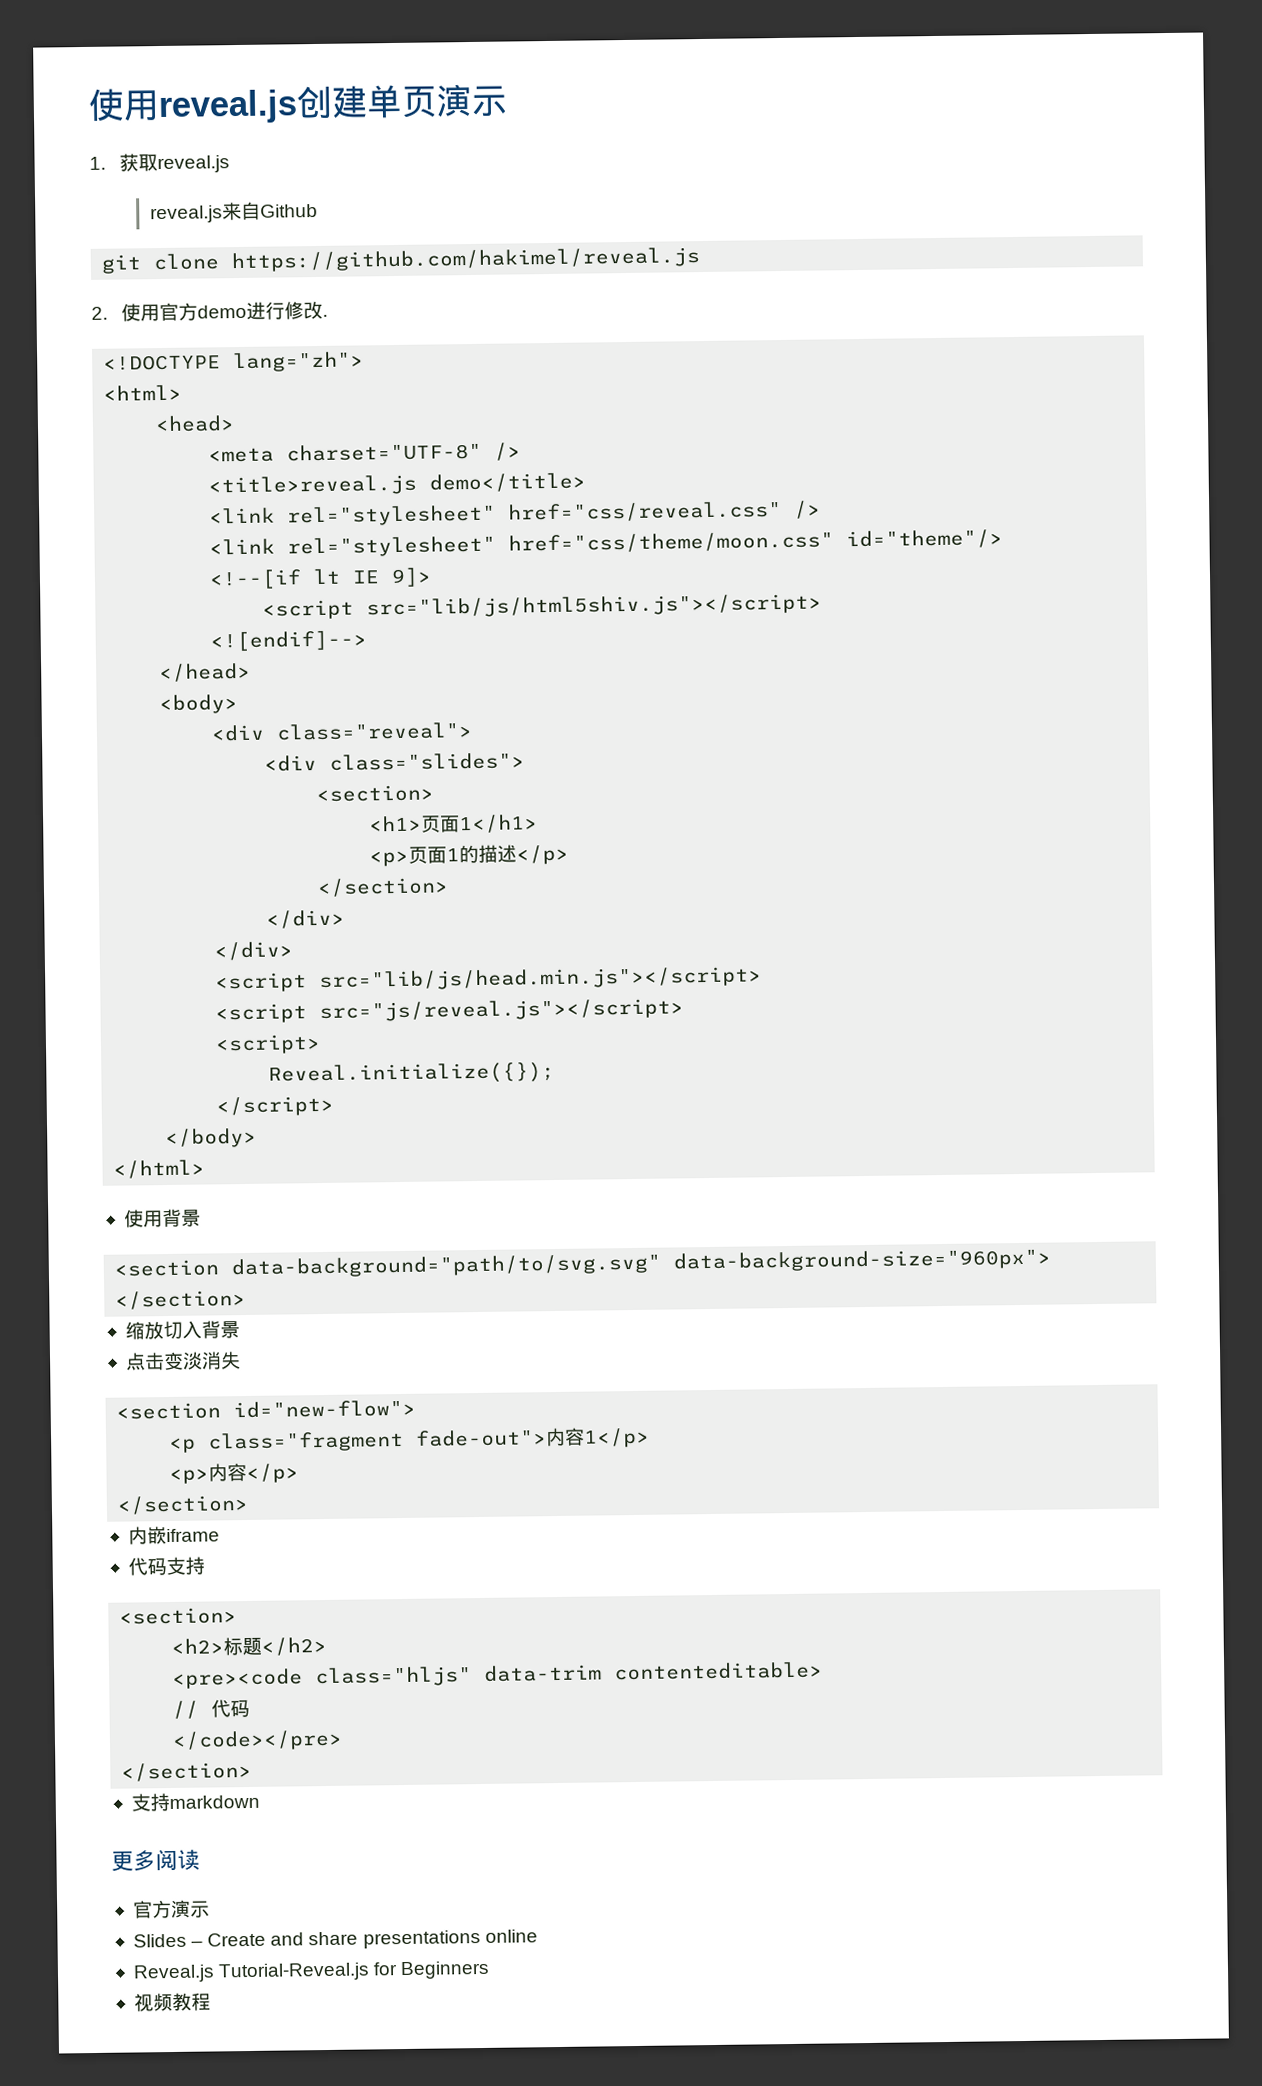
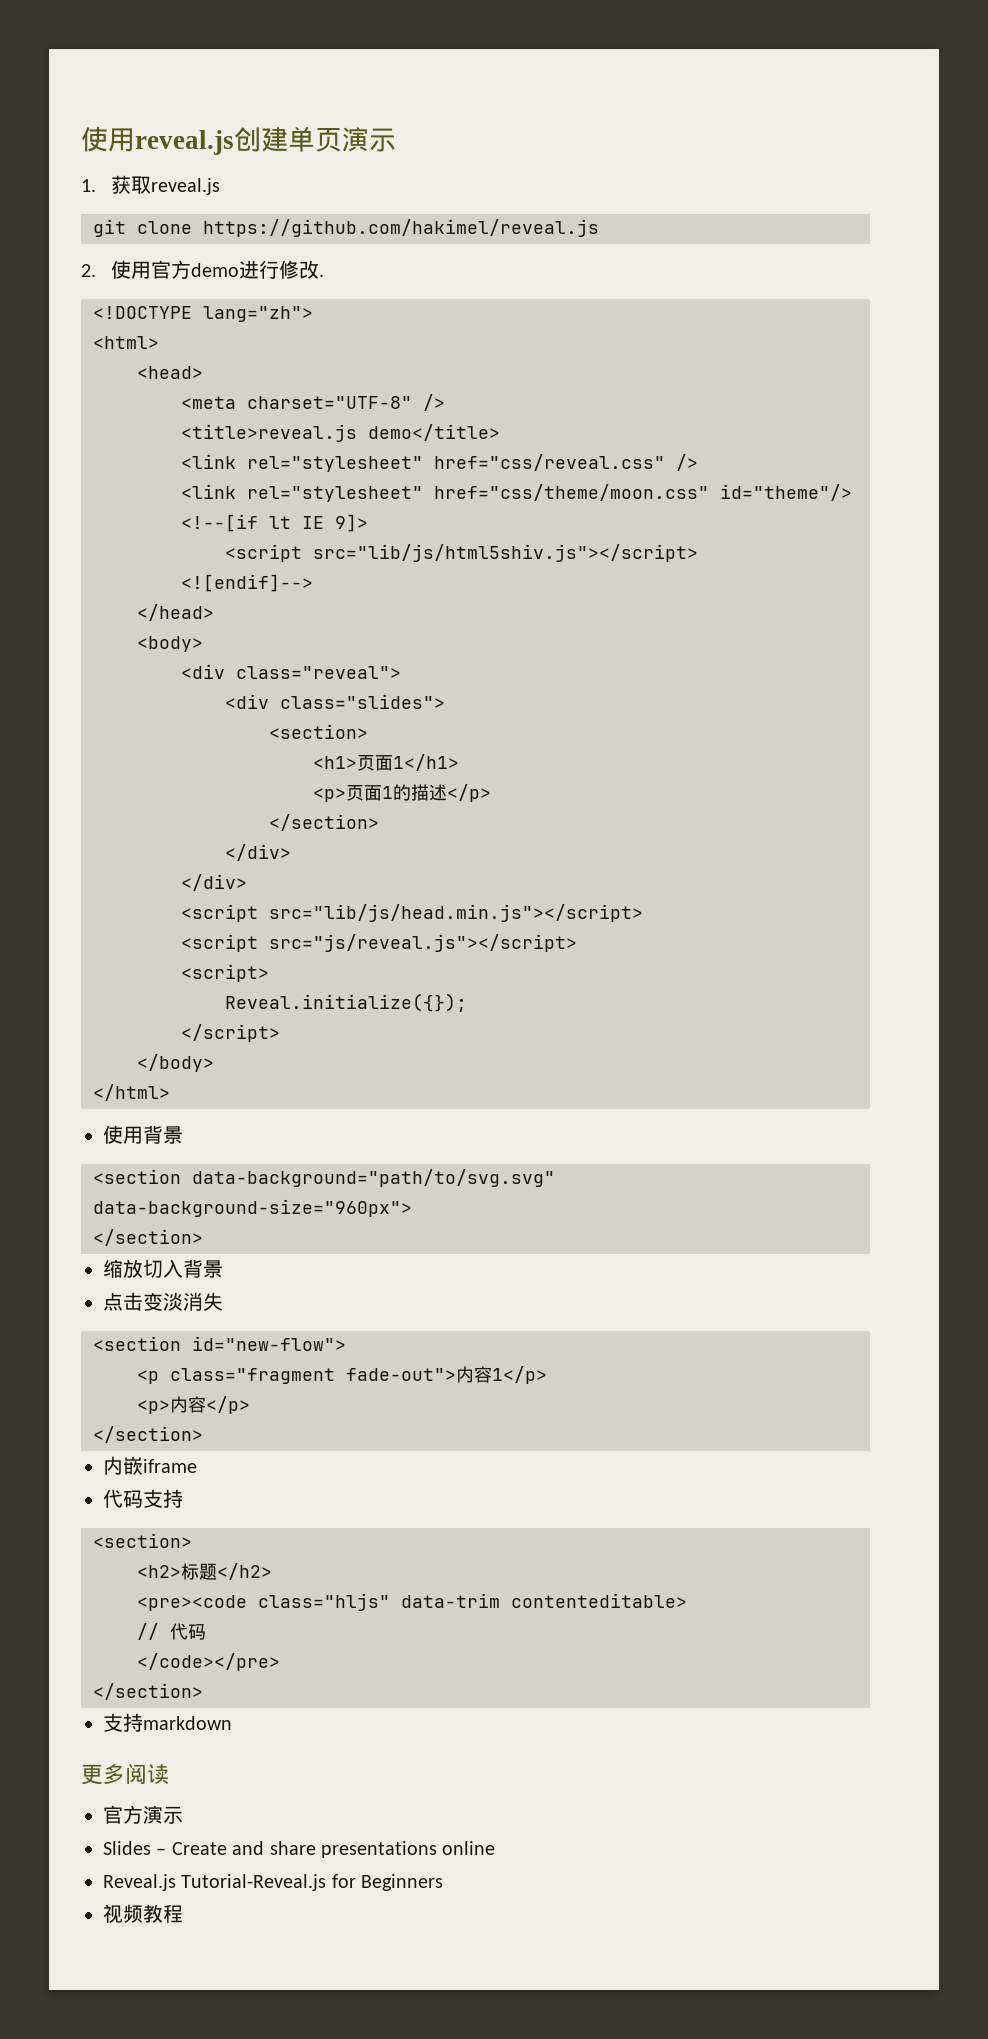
- reveal.js来自Github

